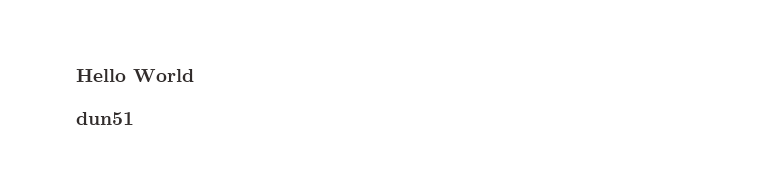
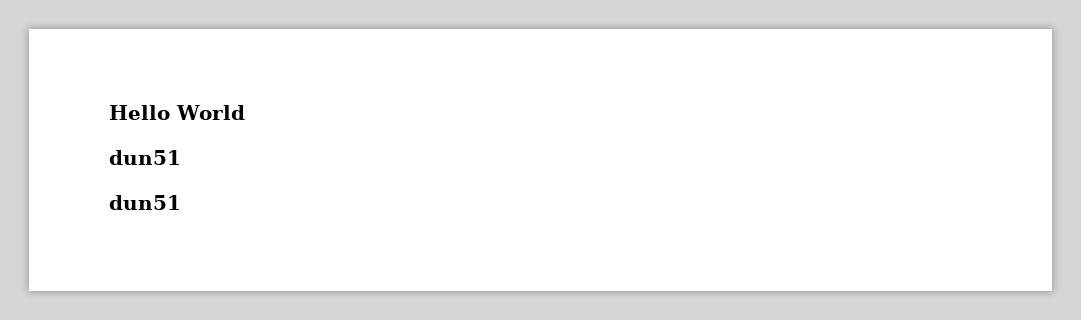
  Hello World
+ dun51

